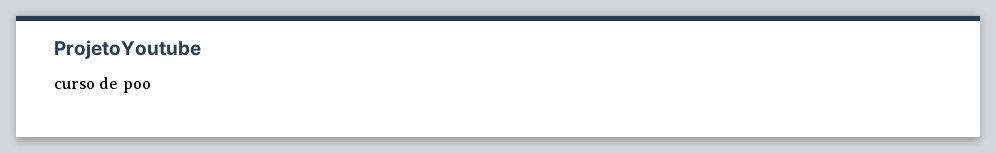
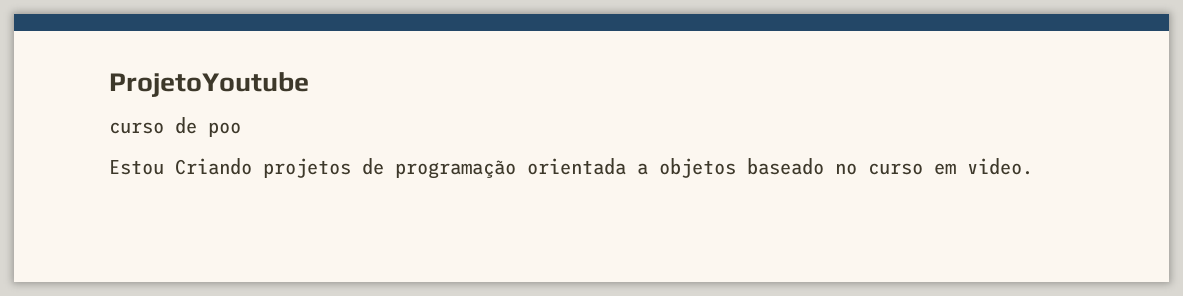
+ Estou Criando projetos de programação orientada a objetos baseado no curso em video.

